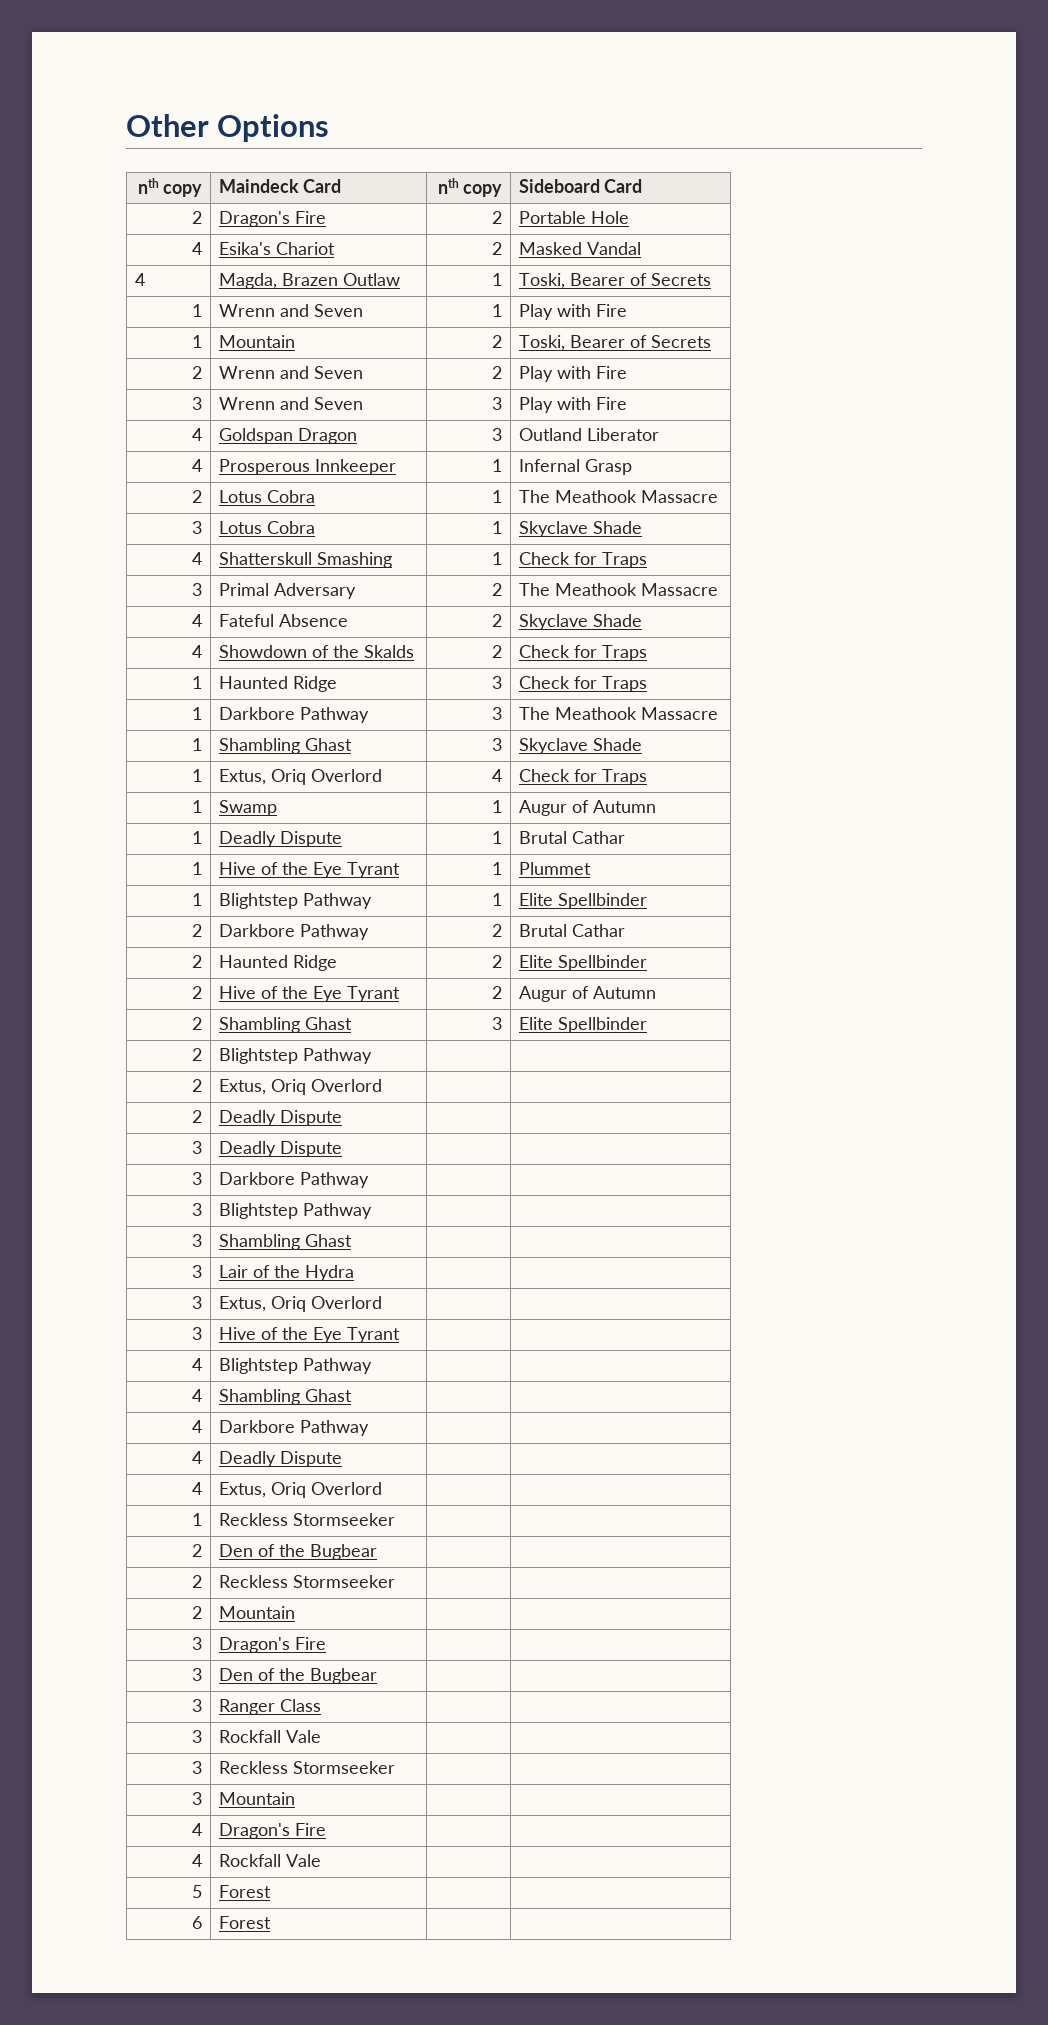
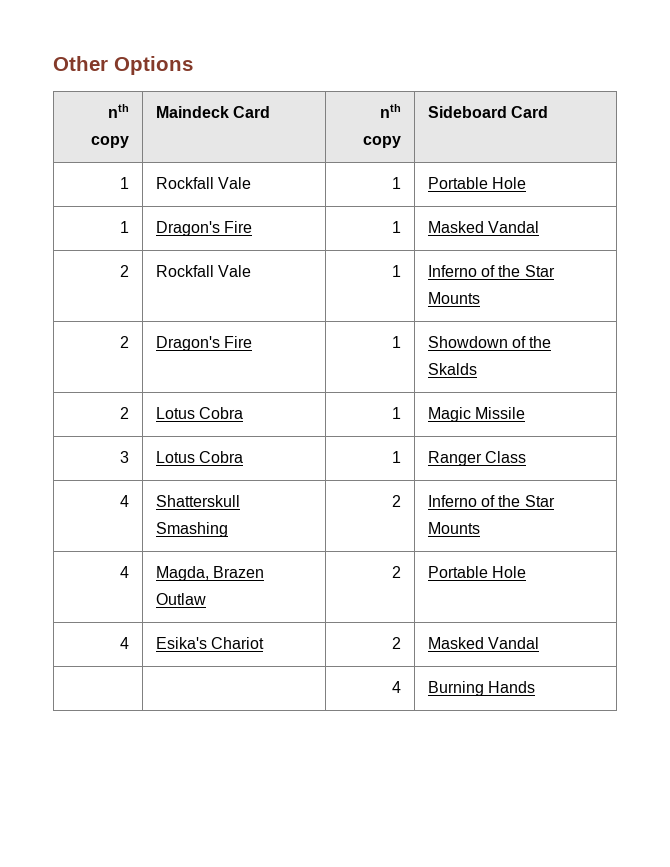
- 2 | Dragon's Fire | 2 | Portable Hole
+ 1 | Rockfall Vale | 1 | Portable Hole
+ 1 | Dragon's Fire | 1 | Masked Vandal
+ 2 | Rockfall Vale | 1 | Inferno of the Star Mounts
+ 2 | Dragon's Fire | 1 | Showdown of the Skalds
+ 2 | Lotus Cobra | 1 | Magic Missile
+ 3 | Lotus Cobra | 1 | Ranger Class
+ 4 | Shatterskull Smashing | 2 | Inferno of the Star Mounts
+ 4 | Magda, Brazen Outlaw | 2 | Portable Hole
- 4 | Magda, Brazen Outlaw | 1 | Toski, Bearer of Secrets
- 1 | Wrenn and Seven | 1 | Play with Fire
- 1 | Mountain | 2 | Toski, Bearer of Secrets
- 2 | Wrenn and Seven | 2 | Play with Fire
- 3 | Wrenn and Seven | 3 | Play with Fire
- 4 | Goldspan Dragon | 3 | Outland Liberator
- 4 | Prosperous Innkeeper | 1 | Infernal Grasp
- 2 | Lotus Cobra | 1 | The Meathook Massacre
- 3 | Lotus Cobra | 1 | Skyclave Shade
- 4 | Shatterskull Smashing | 1 | Check for Traps
- 3 | Primal Adversary | 2 | The Meathook Massacre
- 4 | Fateful Absence | 2 | Skyclave Shade
- 4 | Showdown of the Skalds | 2 | Check for Traps
- 1 | Haunted Ridge | 3 | Check for Traps
- 1 | Darkbore Pathway | 3 | The Meathook Massacre
- 1 | Shambling Ghast | 3 | Skyclave Shade
- 1 | Extus, Oriq Overlord | 4 | Check for Traps
- 1 | Swamp | 1 | Augur of Autumn
- 1 | Deadly Dispute | 1 | Brutal Cathar
- 1 | Hive of the Eye Tyrant | 1 | Plummet
- 1 | Blightstep Pathway | 1 | Elite Spellbinder
- 2 | Darkbore Pathway | 2 | Brutal Cathar
- 2 | Haunted Ridge | 2 | Elite Spellbinder
- 2 | Hive of the Eye Tyrant | 2 | Augur of Autumn
- 2 | Shambling Ghast | 3 | Elite Spellbinder
- 2 | Blightstep Pathway | |
- 2 | Extus, Oriq Overlord | |
- 2 | Deadly Dispute | |
- 3 | Deadly Dispute | |
- 3 | Darkbore Pathway | |
- 3 | Blightstep Pathway | |
- 3 | Shambling Ghast | |
- 3 | Lair of the Hydra | |
- 3 | Extus, Oriq Overlord | |
- 3 | Hive of the Eye Tyrant | |
- 4 | Blightstep Pathway | |
- 4 | Shambling Ghast | |
- 4 | Darkbore Pathway | |
- 4 | Deadly Dispute | |
- 4 | Extus, Oriq Overlord | |
- 1 | Reckless Stormseeker | |
- 2 | Den of the Bugbear | |
- 2 | Reckless Stormseeker | |
- 2 | Mountain | |
- 3 | Dragon's Fire | |
- 3 | Den of the Bugbear | |
- 3 | Ranger Class | |
- 3 | Rockfall Vale | |
- 3 | Reckless Stormseeker | |
- 3 | Mountain | |
- 4 | Dragon's Fire | |
- 4 | Rockfall Vale | |
- 5 | Forest | |
- 6 | Forest | |
+ | | 4 | Burning Hands

